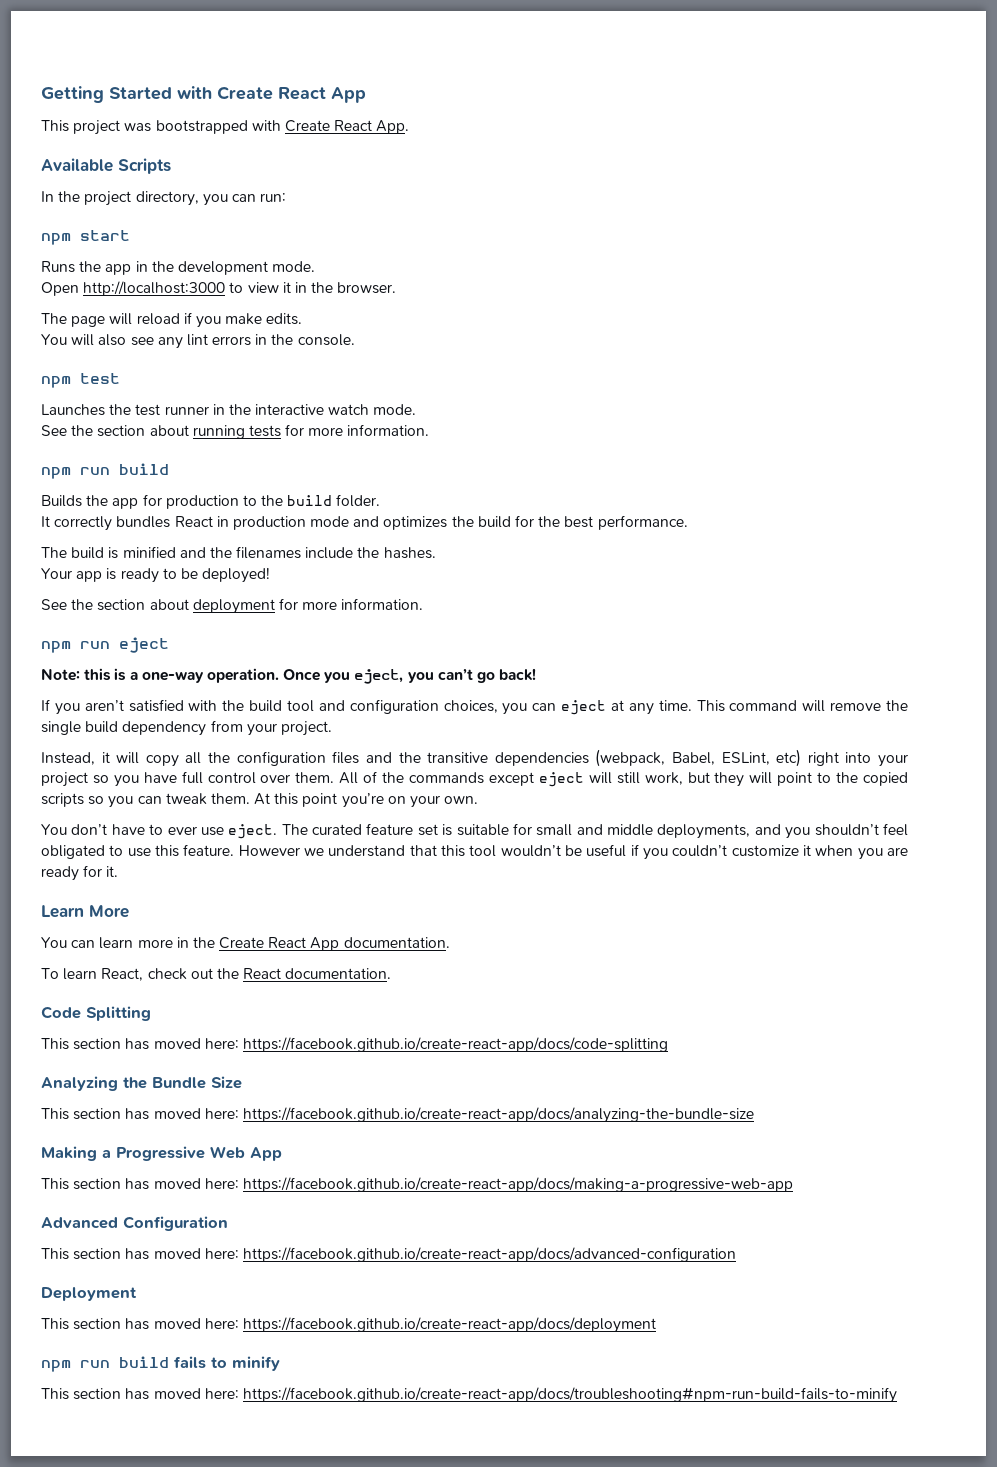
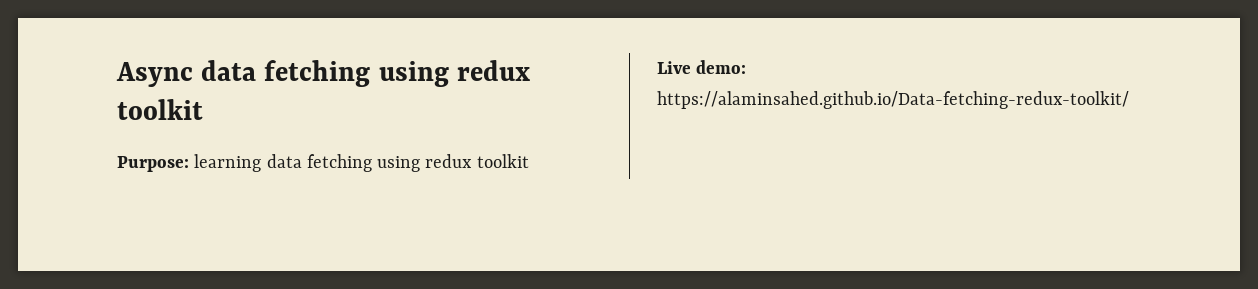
- Getting Started with Create React App
- This project was bootstrapped with Create React App.
- Available Scripts
- In the project directory, you can run:
- npm start
- Runs the app in the development mode.
- Open http://localhost:3000 to view it in the browser.
- The page will reload if you make edits.
- You will also see any lint errors in the console.
- npm test
- Launches the test runner in the interactive watch mode.
- See the section about running tests for more information.
- npm run build
- Builds the app for production to the build folder.
- It correctly bundles React in production mode and optimizes the build for the best performance.
- The build is minified and the filenames include the hashes.
- Your app is ready to be deployed!
- See the section about deployment for more information.
- npm run eject
- Note: this is a one-way operation. Once you eject, you can’t go back!
- If you aren’t satisfied with the build tool and configuration choices, you can eject at any time. This command will remove the single build dependency from your project.
- Instead, it will copy all the configuration files and the transitive dependencies (webpack, Babel, ESLint, etc) right into your project so you have full control over them. All of the commands except eject will still work, but they will point to the copied scripts so you can tweak them. At this point you’re on your own.
- You don’t have to ever use eject. The curated feature set is suitable for small and middle deployments, and you shouldn’t feel obligated to use this feature. However we understand that this tool wouldn’t be useful if you couldn’t customize it when you are ready for it.
- Learn More
- You can learn more in the Create React App documentation.
- To learn React, check out the React documentation.
- Code Splitting
- This section has moved here: https://facebook.github.io/create-react-app/docs/code-splitting
- Analyzing the Bundle Size
- This section has moved here: https://facebook.github.io/create-react-app/docs/analyzing-the-bundle-size
- Making a Progressive Web App
- This section has moved here: https://facebook.github.io/create-react-app/docs/making-a-progressive-web-app
- Advanced Configuration
- This section has moved here: https://facebook.github.io/create-react-app/docs/advanced-configuration
- Deployment
- This section has moved here: https://facebook.github.io/create-react-app/docs/deployment
- npm run build fails to minify
- This section has moved here: https://facebook.github.io/create-react-app/docs/troubleshooting#npm-run-build-fails-to-minify
+ Async data fetching using redux toolkit
+ Purpose: learning data fetching using redux toolkit
+ Live demo: https://alaminsahed.github.io/Data-fetching-redux-toolkit/

